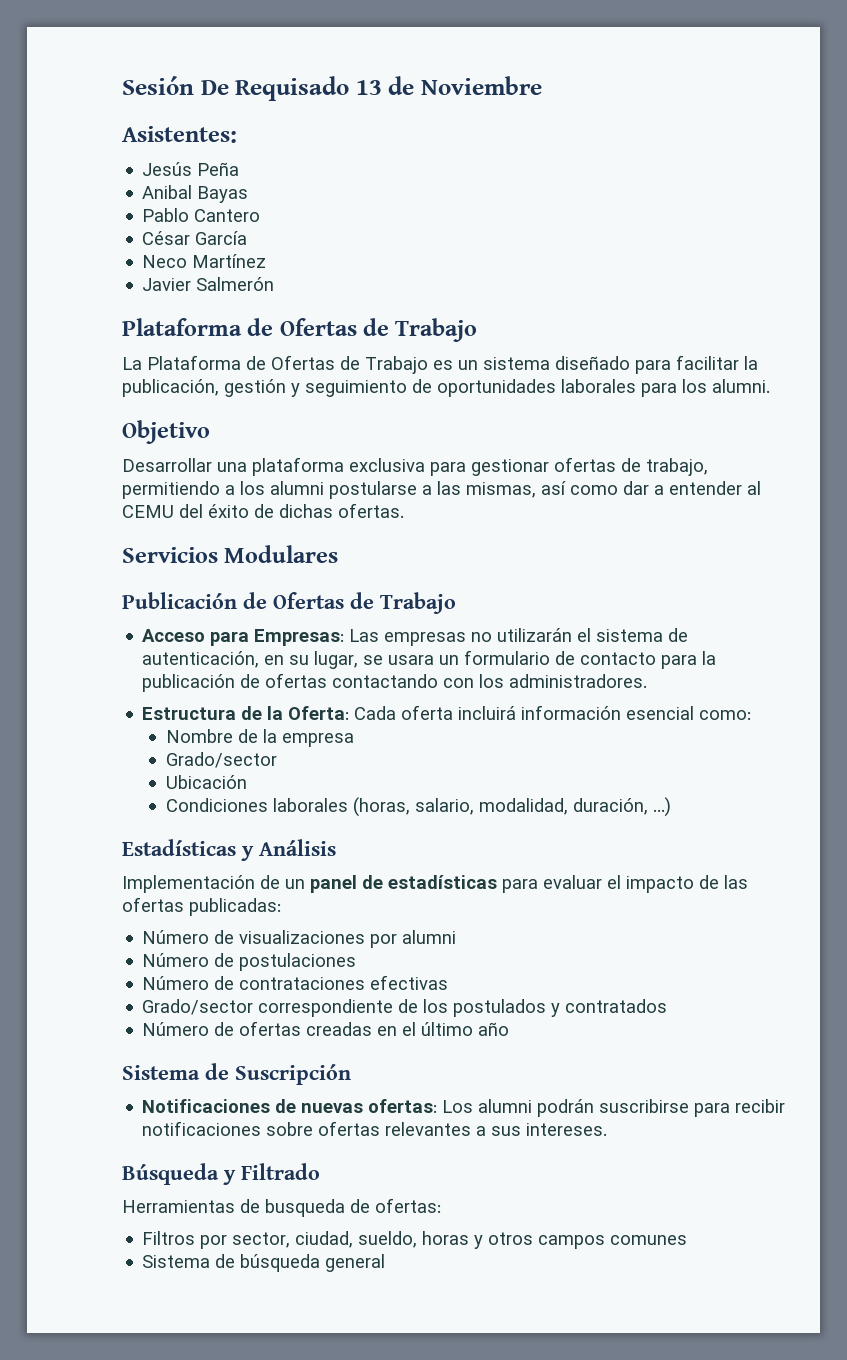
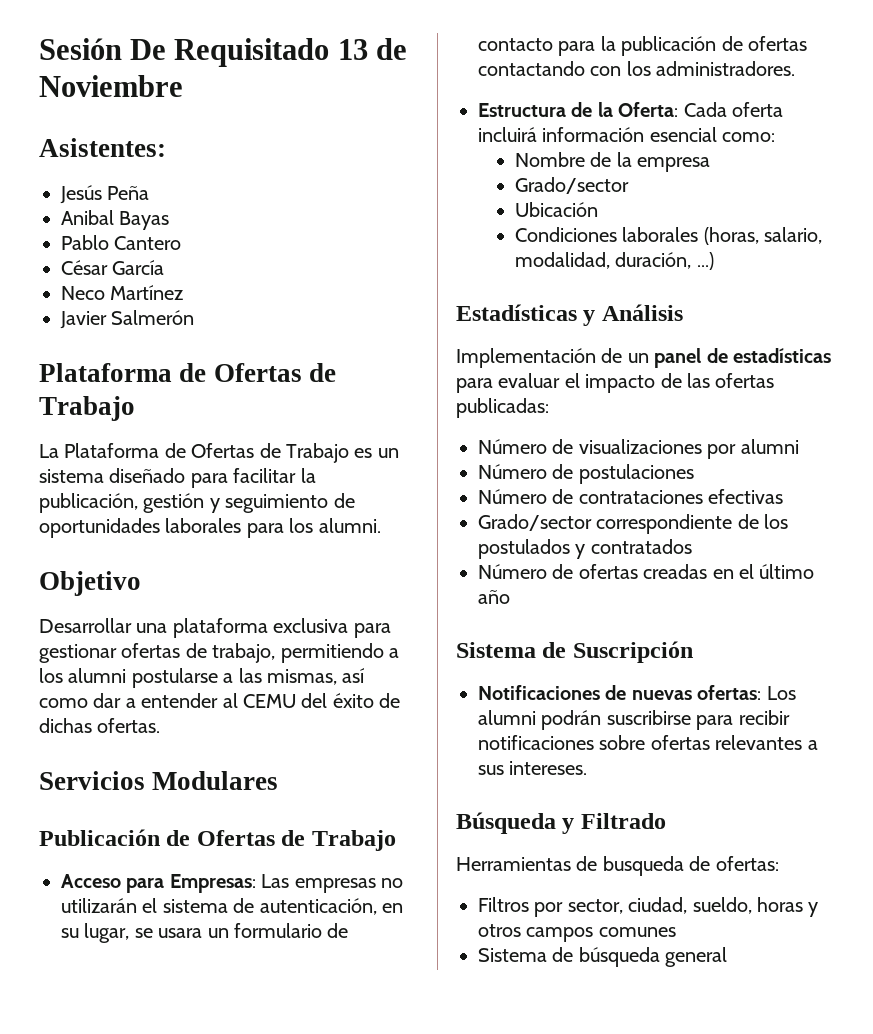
- Sesión De Requisado 13 de Noviembre
+ Sesión De Requisitado 13 de Noviembre

